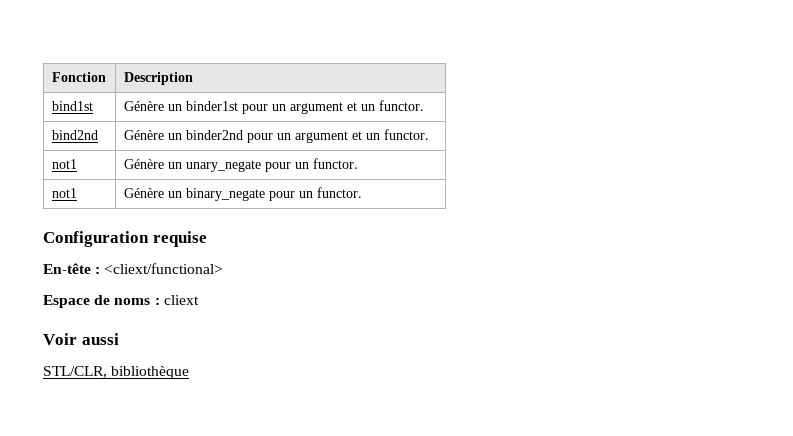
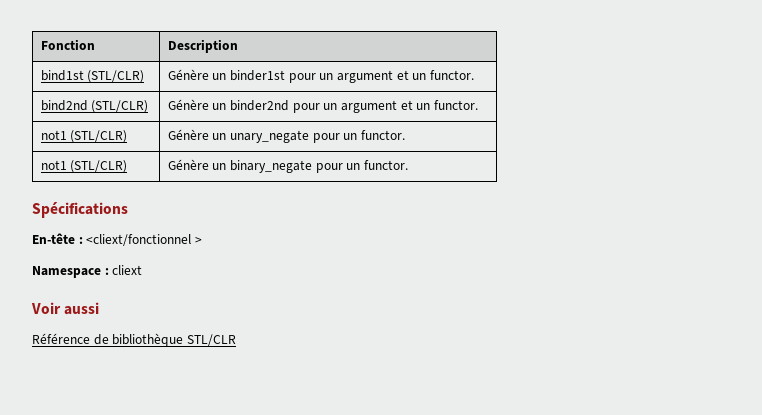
- bind1st | Génère un binder1st pour un argument et un functor.
+ bind1st (STL/CLR) | Génère un binder1st pour un argument et un functor.
- bind2nd | Génère un binder2nd pour un argument et un functor.
+ bind2nd (STL/CLR) | Génère un binder2nd pour un argument et un functor.
- not1 | Génère un unary_negate pour un functor.
+ not1 (STL/CLR) | Génère un unary_negate pour un functor.
- not1 | Génère un binary_negate pour un functor.
+ not1 (STL/CLR) | Génère un binary_negate pour un functor.
- Configuration requise
+ Spécifications
- En-tête : <cliext/functional>
- Espace de noms : cliext
+ En-tête : <cliext/fonctionnel >
+ Namespace : cliext
- STL/CLR, bibliothèque
+ Référence de bibliothèque STL/CLR

